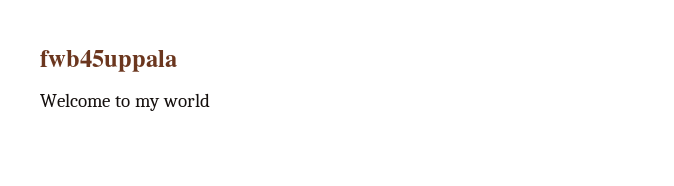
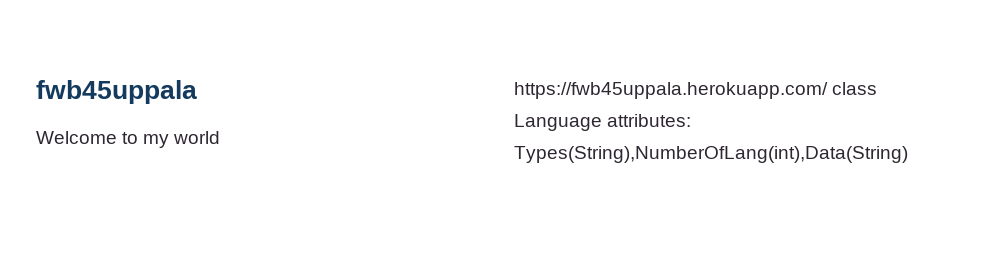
- Welcome to my world
+ Welcome to my world https://fwb45uppala.herokuapp.com/ class Language attributes: Types(String),NumberOfLang(int),Data(String)

